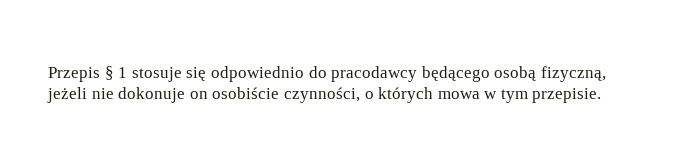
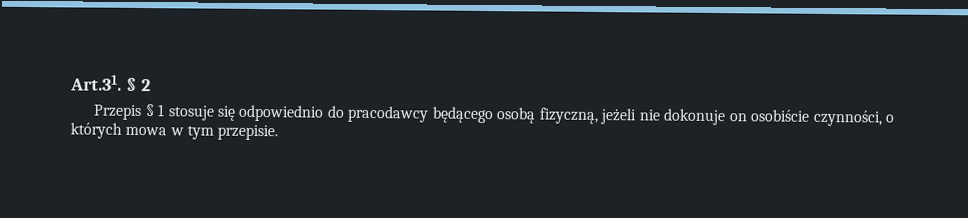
+ Art.31. § 2

